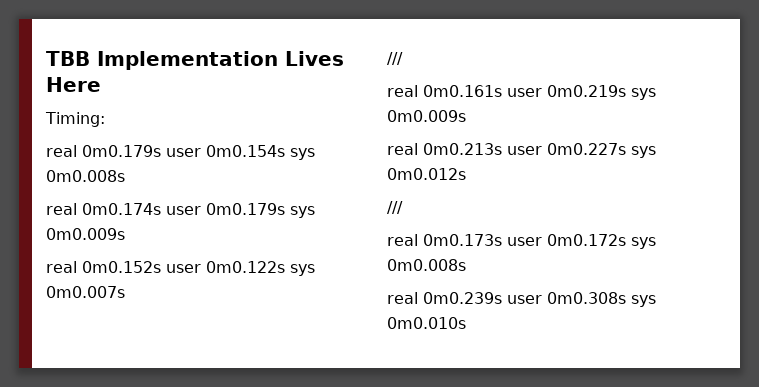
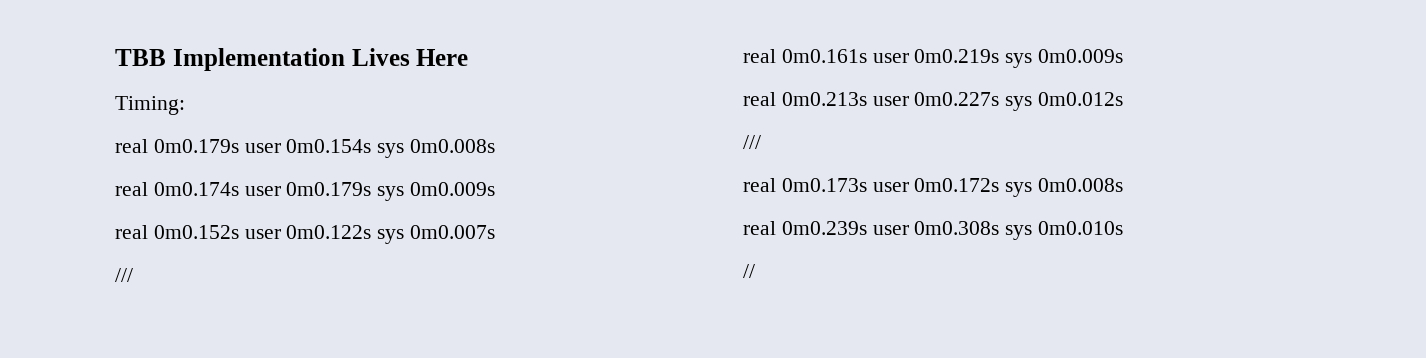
  real 0m0.239s user 0m0.308s sys 0m0.010s
+ //

